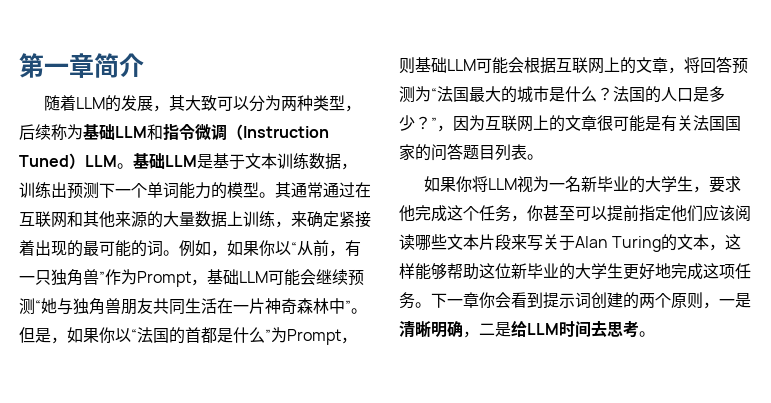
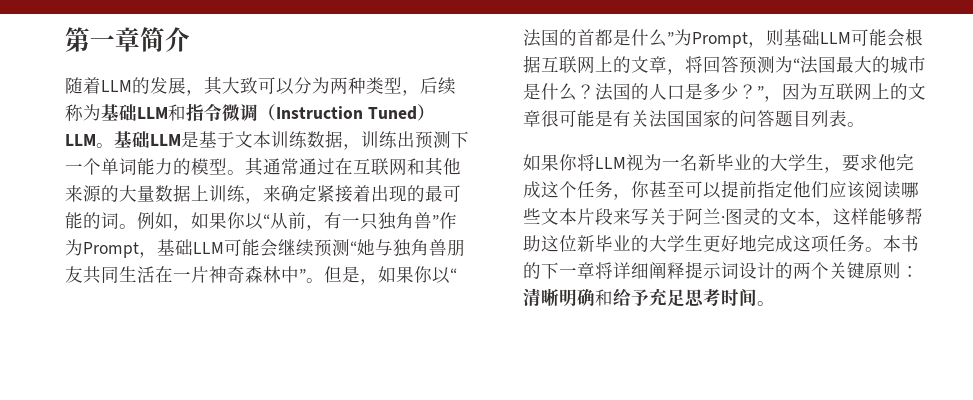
- 如果你将LLM视为一名新毕业的大学生，要求他完成这个任务，你甚至可以提前指定他们应该阅读哪些文本片段来写关于Alan Turing的文本，这样能够帮助这位新毕业的大学生更好地完成这项任务。
+ 如果你将LLM视为一名新毕业的大学生，要求他完成这个任务，你甚至可以提前指定他们应该阅读哪些文本片段来写关于阿兰·图灵的文本，这样能够帮助这位新毕业的大学生更好地完成这项任务。
- 下一章你会看到提示词创建的两个原则，一是清晰明确，二是给LLM时间去思考。
+ 本书的下一章将详细阐释提示词设计的两个关键原则：清晰明确和给予充足思考时间。

